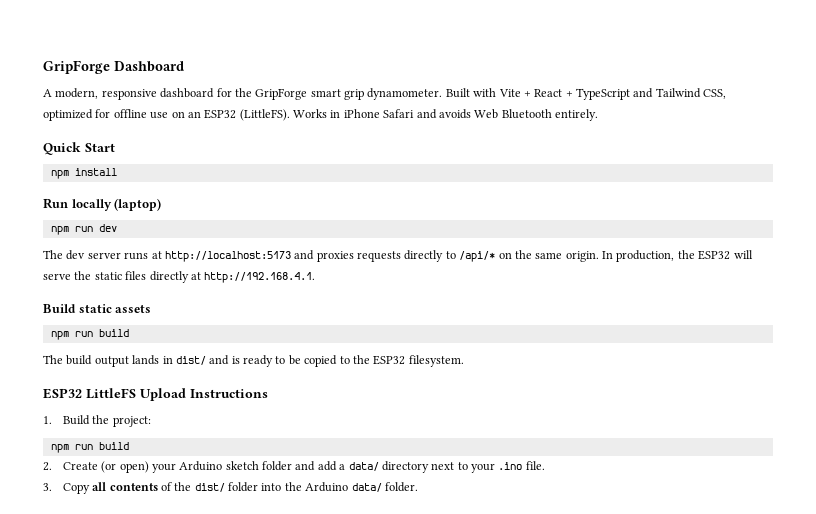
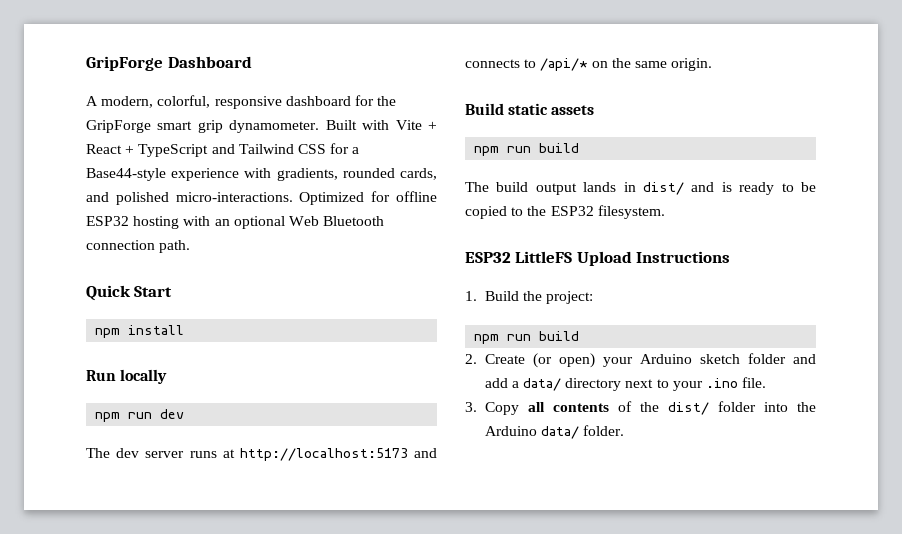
- A modern, responsive dashboard for the GripForge smart grip dynamometer.
+ A modern, colorful, responsive dashboard for the GripForge smart grip dynamometer.
- Built with Vite + React + TypeScript and Tailwind CSS, optimized for offline use on an ESP32 (LittleFS). Works in iPhone Safari and avoids Web Bluetooth entirely.
+ Built with Vite + React + TypeScript and Tailwind CSS for a Base44-style experience with gradients, rounded cards, and polished micro-interactions. Optimized for offline ESP32 hosting with an optional Web Bluetooth connection path.
- Run locally (laptop)
+ Run locally
- The dev server runs at http://localhost:5173 and proxies requests directly to /api/* on the same origin. In production, the ESP32 will serve the static files directly at http://192.168.4.1.
+ The dev server runs at http://localhost:5173 and connects to /api/* on the same origin.

